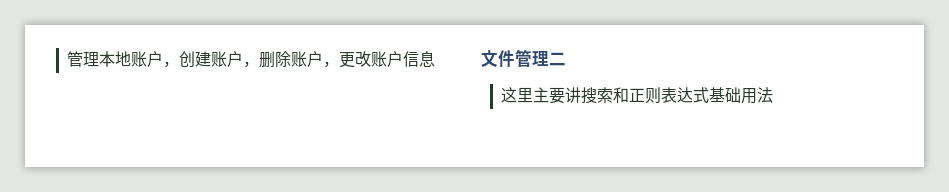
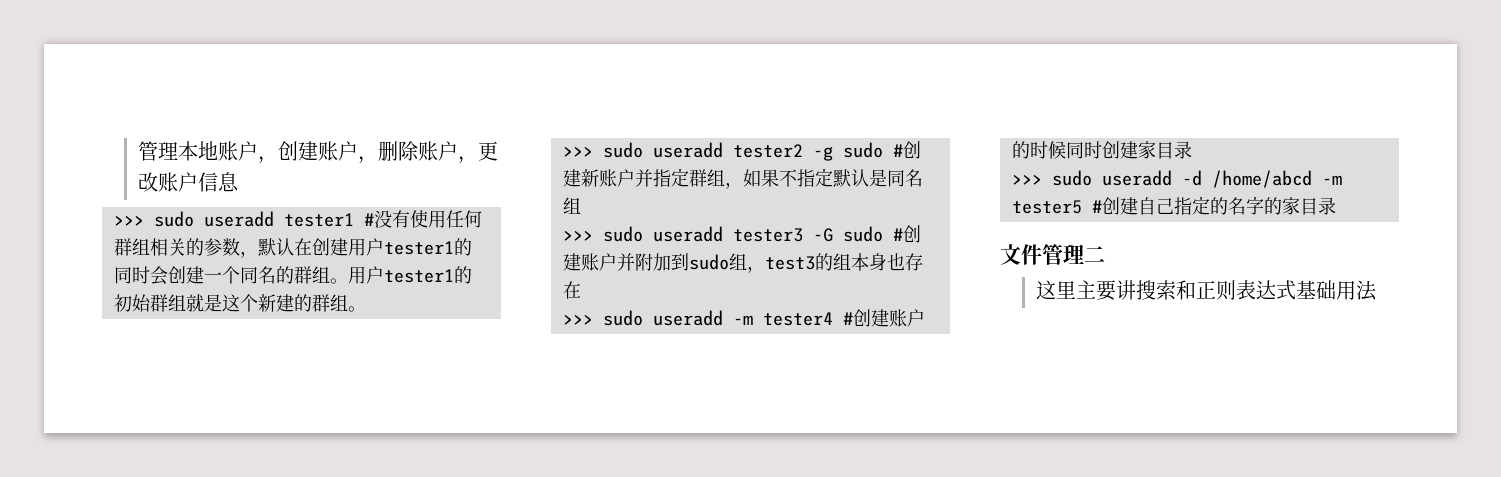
+ >>> sudo useradd tester1 #没有使用任何群组相关的参数，默认在创建用户tester1的同时会创建一个同名的群组。用户tester1的初始群组就是这个新建的群组。
+ >>> sudo useradd tester2 -g sudo #创建新账户并指定群组，如果不指定默认是同名组
+ >>> sudo useradd tester3 -G sudo #创建账户并附加到sudo组，test3的组本身也存在
+ >>> sudo useradd -m tester4 #创建账户的时候同时创建家目录
+ >>> sudo useradd -d /home/abcd -m tester5 #创建自己指定的名字的家目录

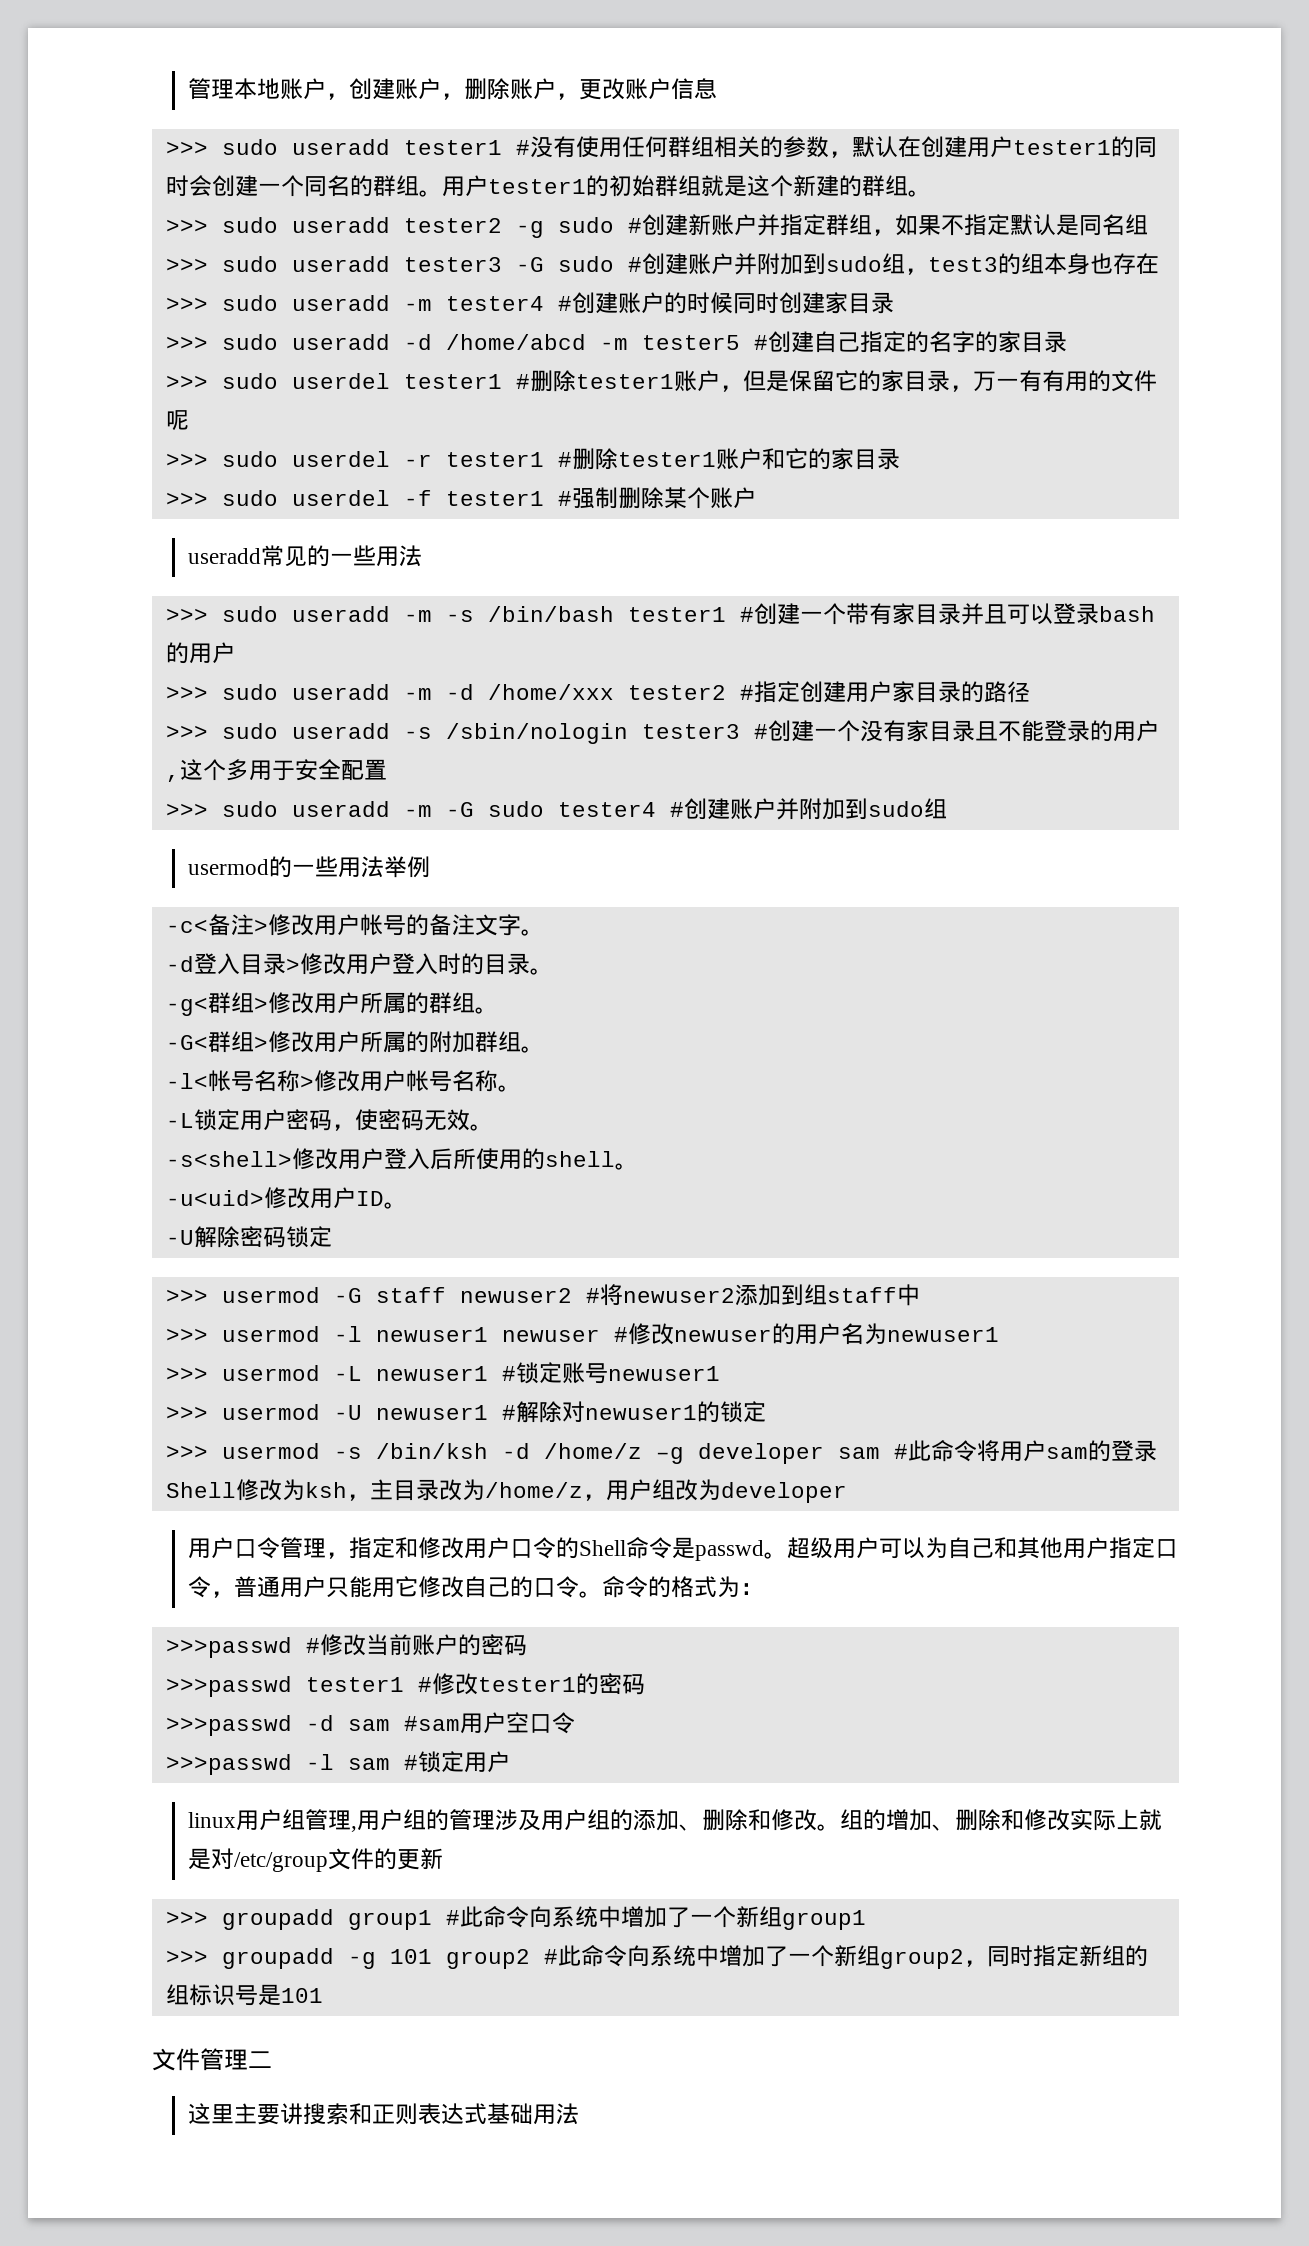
+ >>> sudo userdel tester1 #删除tester1账户，但是保留它的家目录，万一有有用的文件呢
+ >>> sudo userdel -r tester1 #删除tester1账户和它的家目录
+ >>> sudo userdel -f tester1 #强制删除某个账户
+ useradd常见的一些用法
+ >>> sudo useradd -m -s /bin/bash tester1 #创建一个带有家目录并且可以登录bash的用户
+ >>> sudo useradd -m -d /home/xxx tester2 #指定创建用户家目录的路径
+ >>> sudo useradd -s /sbin/nologin tester3 #创建一个没有家目录且不能登录的用户,这个多用于安全配置
+ >>> sudo useradd -m -G sudo tester4 #创建账户并附加到sudo组
+ usermod的一些用法举例
+ -c<备注>修改用户帐号的备注文字。
+ -d登入目录>修改用户登入时的目录。
+ -g<群组>修改用户所属的群组。
+ -G<群组>修改用户所属的附加群组。
+ -l<帐号名称>修改用户帐号名称。
+ -L锁定用户密码，使密码无效。
+ -s<shell>修改用户登入后所使用的shell。
+ -u<uid>修改用户ID。
+ -U解除密码锁定
+ >>> usermod -G staff newuser2 #将newuser2添加到组staff中
+ >>> usermod -l newuser1 newuser #修改newuser的用户名为newuser1
+ >>> usermod -L newuser1 #锁定账号newuser1
+ >>> usermod -U newuser1 #解除对newuser1的锁定
+ >>> usermod -s /bin/ksh -d /home/z –g developer sam #此命令将用户sam的登录Shell修改为ksh，主目录改为/home/z，用户组改为developer
+ 用户口令管理，指定和修改用户口令的Shell命令是passwd。超级用户可以为自己和其他用户指定口令，普通用户只能用它修改自己的口令。命令的格式为：
+ >>>passwd #修改当前账户的密码
+ >>>passwd tester1 #修改tester1的密码
+ >>>passwd -d sam #sam用户空口令
+ >>>passwd -l sam #锁定用户
+ linux用户组管理,用户组的管理涉及用户组的添加、删除和修改。组的增加、删除和修改实际上就是对/etc/group文件的更新
+ >>> groupadd group1 #此命令向系统中增加了一个新组group1
+ >>> groupadd -g 101 group2 #此命令向系统中增加了一个新组group2，同时指定新组的组标识号是101

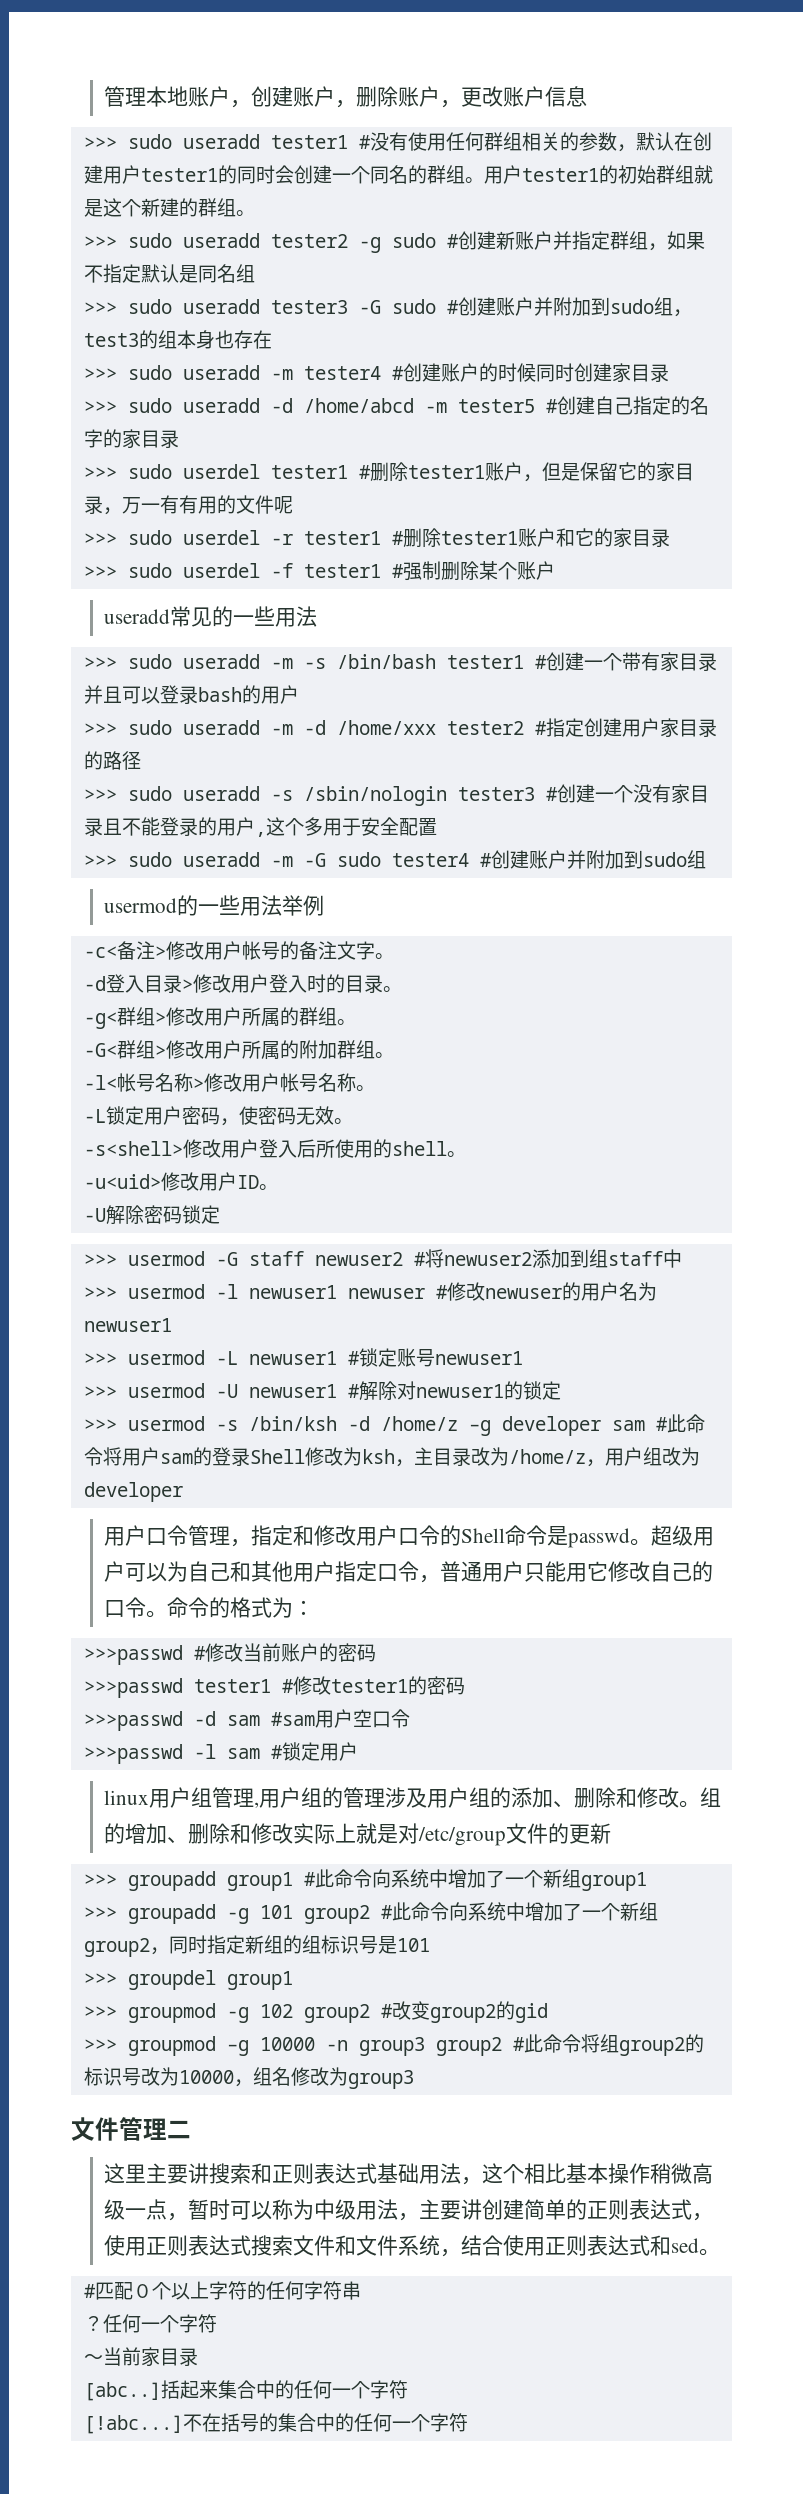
+ >>> groupdel group1
+ >>> groupmod -g 102 group2 #改变group2的gid
+ >>> groupmod –g 10000 -n group3 group2 #此命令将组group2的标识号改为10000，组名修改为group3
- 这里主要讲搜索和正则表达式基础用法
+ 这里主要讲搜索和正则表达式基础用法，这个相比基本操作稍微高级一点，暂时可以称为中级用法，主要讲创建简单的正则表达式，使用正则表达式搜索文件和文件系统，结合使用正则表达式和sed。
+ #匹配０个以上字符的任何字符串
+ ？任何一个字符
+ ～当前家目录
+ [abc..]括起来集合中的任何一个字符
+ [!abc...]不在括号的集合中的任何一个字符

